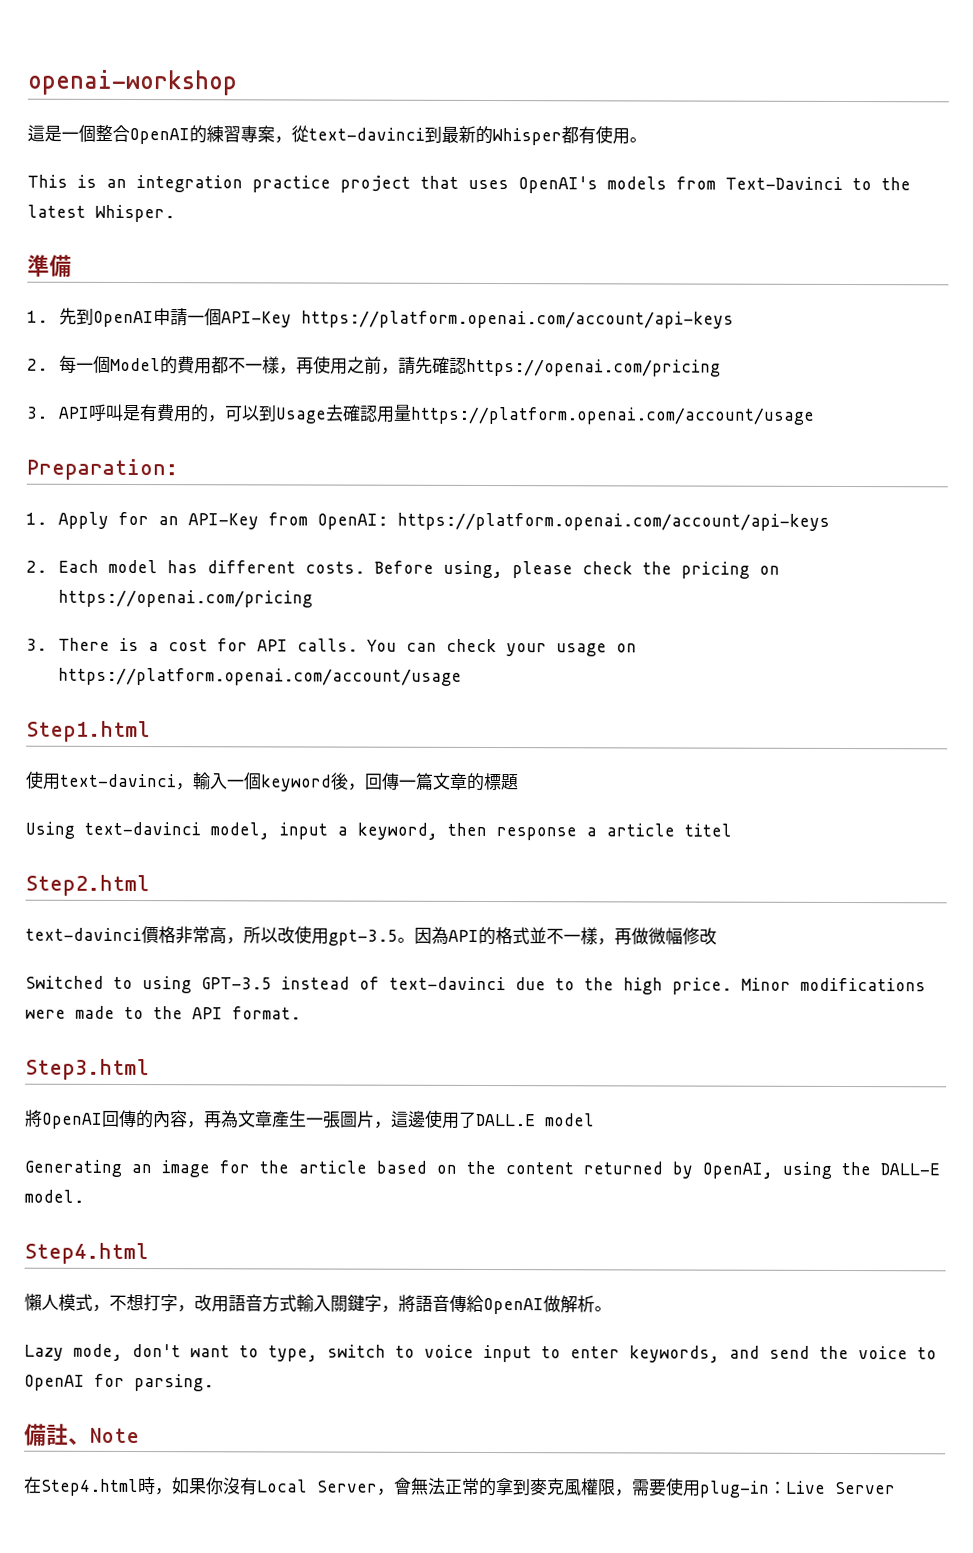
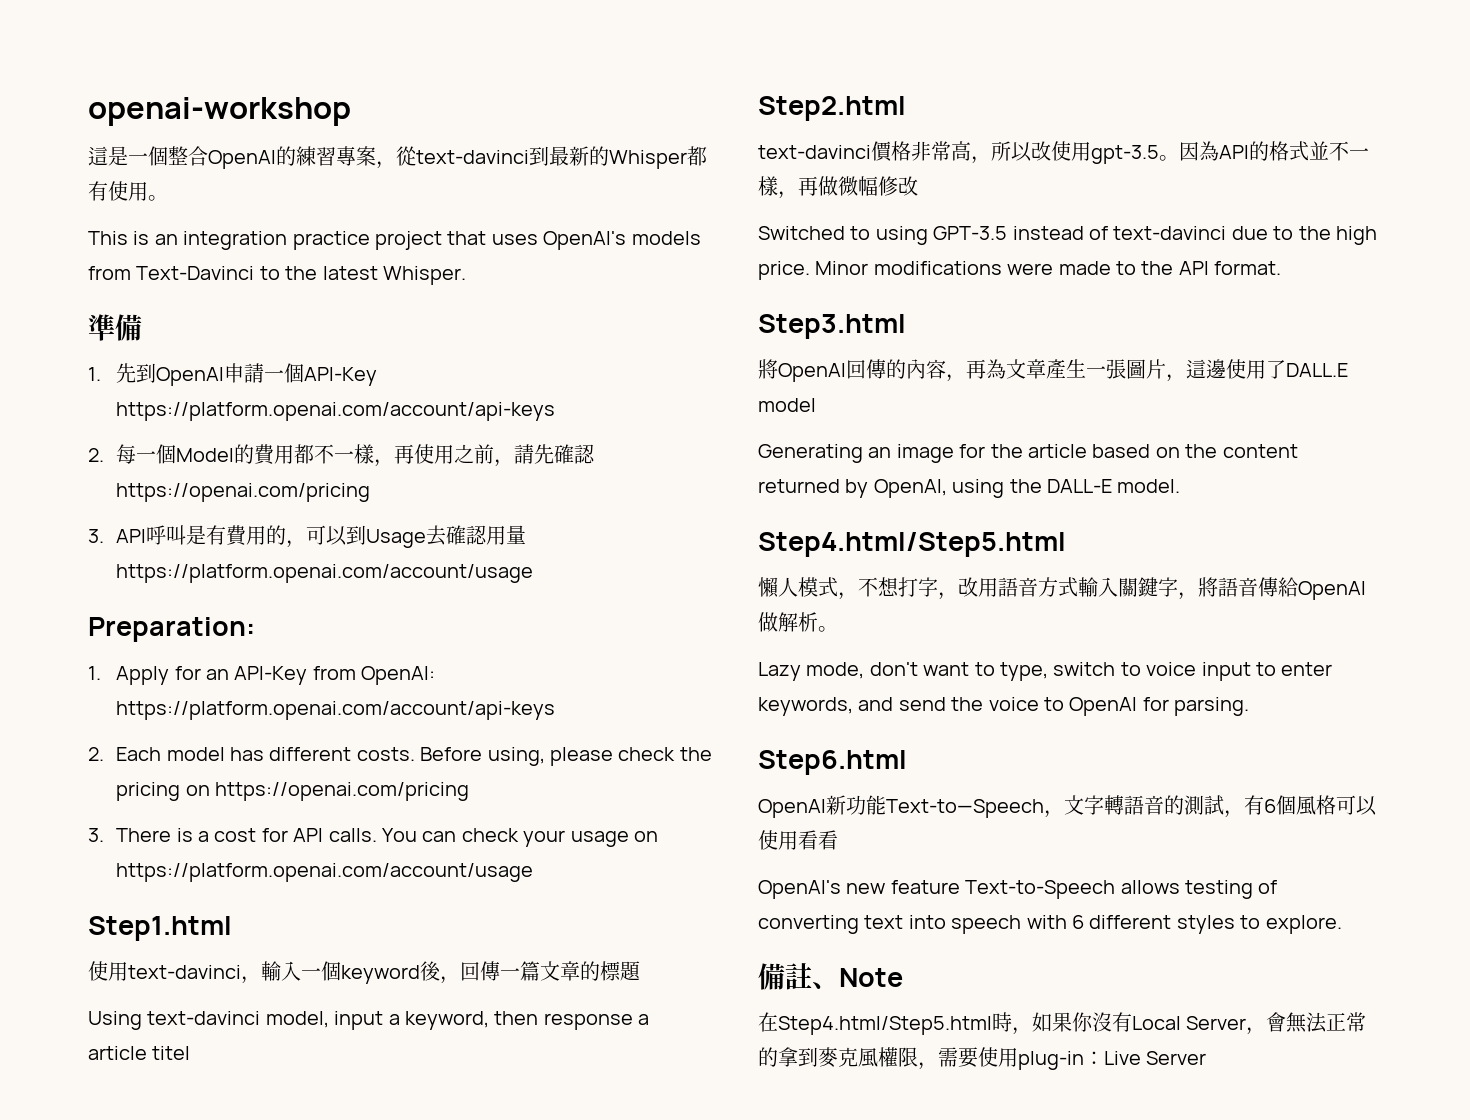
  Generating an image for the article based on the content returned by OpenAI, using the DALL-E model.
- Step4.html
+ Step4.html/Step5.html
+ Step6.html
+ OpenAI新功能Text-to—Speech，文字轉語音的測試，有6個風格可以使用看看
+ OpenAI's new feature Text-to-Speech allows testing of converting text into speech with 6 different styles to explore.
- 在Step4.html時，如果你沒有Local Server，會無法正常的拿到麥克風權限，需要使用plug-in：Live Server
+ 在Step4.html/Step5.html時，如果你沒有Local Server，會無法正常的拿到麥克風權限，需要使用plug-in：Live Server

